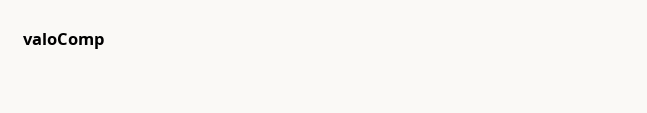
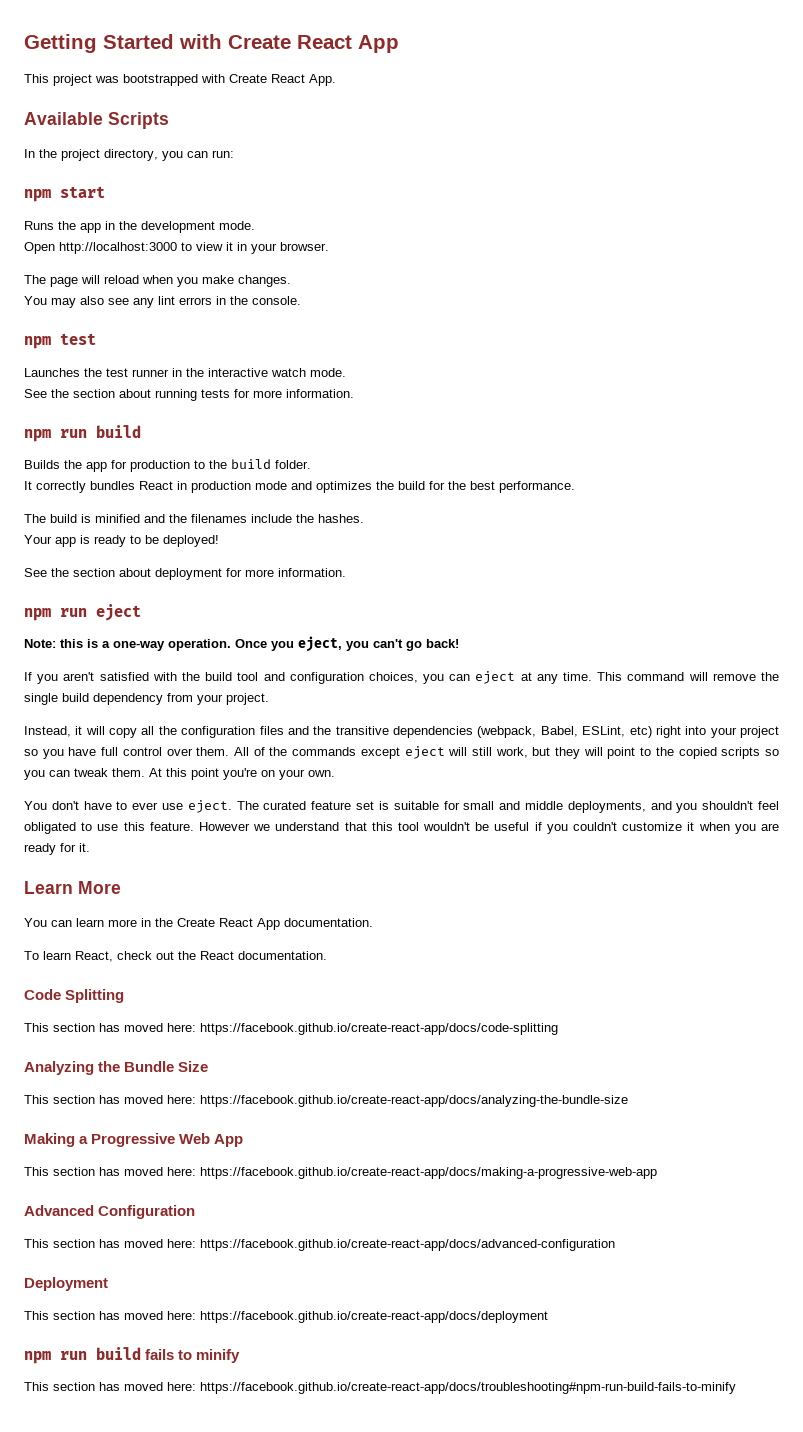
- valoComp
+ Getting Started with Create React App
+ This project was bootstrapped with Create React App.
+ Available Scripts
+ In the project directory, you can run:
+ npm start
+ Runs the app in the development mode.
+ Open http://localhost:3000 to view it in your browser.
+ The page will reload when you make changes.
+ You may also see any lint errors in the console.
+ npm test
+ Launches the test runner in the interactive watch mode.
+ See the section about running tests for more information.
+ npm run build
+ Builds the app for production to the build folder.
+ It correctly bundles React in production mode and optimizes the build for the best performance.
+ The build is minified and the filenames include the hashes.
+ Your app is ready to be deployed!
+ See the section about deployment for more information.
+ npm run eject
+ Note: this is a one-way operation. Once you eject, you can't go back!
+ If you aren't satisfied with the build tool and configuration choices, you can eject at any time. This command will remove the single build dependency from your project.
+ Instead, it will copy all the configuration files and the transitive dependencies (webpack, Babel, ESLint, etc) right into your project so you have full control over them. All of the commands except eject will still work, but they will point to the copied scripts so you can tweak them. At this point you're on your own.
+ You don't have to ever use eject. The curated feature set is suitable for small and middle deployments, and you shouldn't feel obligated to use this feature. However we understand that this tool wouldn't be useful if you couldn't customize it when you are ready for it.
+ Learn More
+ You can learn more in the Create React App documentation.
+ To learn React, check out the React documentation.
+ Code Splitting
+ This section has moved here: https://facebook.github.io/create-react-app/docs/code-splitting
+ Analyzing the Bundle Size
+ This section has moved here: https://facebook.github.io/create-react-app/docs/analyzing-the-bundle-size
+ Making a Progressive Web App
+ This section has moved here: https://facebook.github.io/create-react-app/docs/making-a-progressive-web-app
+ Advanced Configuration
+ This section has moved here: https://facebook.github.io/create-react-app/docs/advanced-configuration
+ Deployment
+ This section has moved here: https://facebook.github.io/create-react-app/docs/deployment
+ npm run build fails to minify
+ This section has moved here: https://facebook.github.io/create-react-app/docs/troubleshooting#npm-run-build-fails-to-minify

